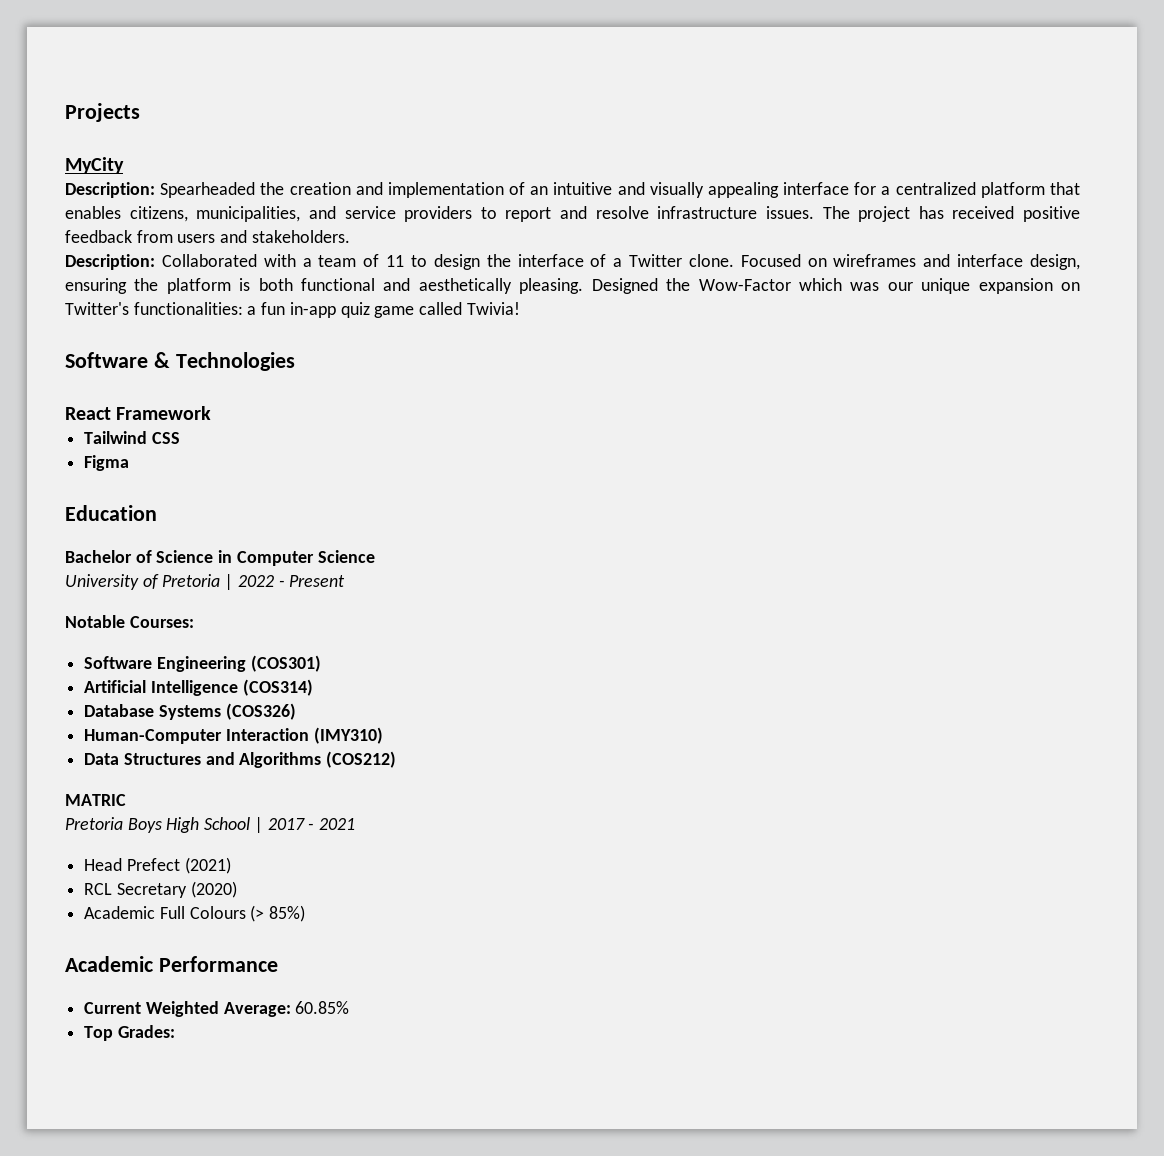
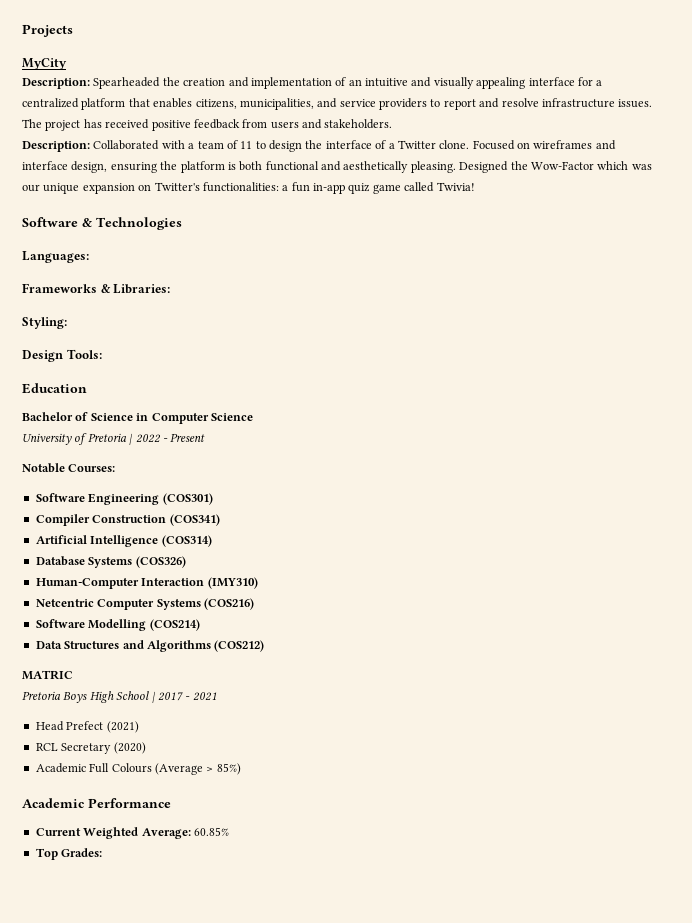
- React Framework
- Tailwind CSS
- Figma
+ Languages:
+ Frameworks & Libraries:
+ Styling:
+ Design Tools:
+ Compiler Construction (COS341)
+ Netcentric Computer Systems (COS216)
+ Software Modelling (COS214)
- Academic Full Colours (> 85%)
+ Academic Full Colours (Average > 85%)

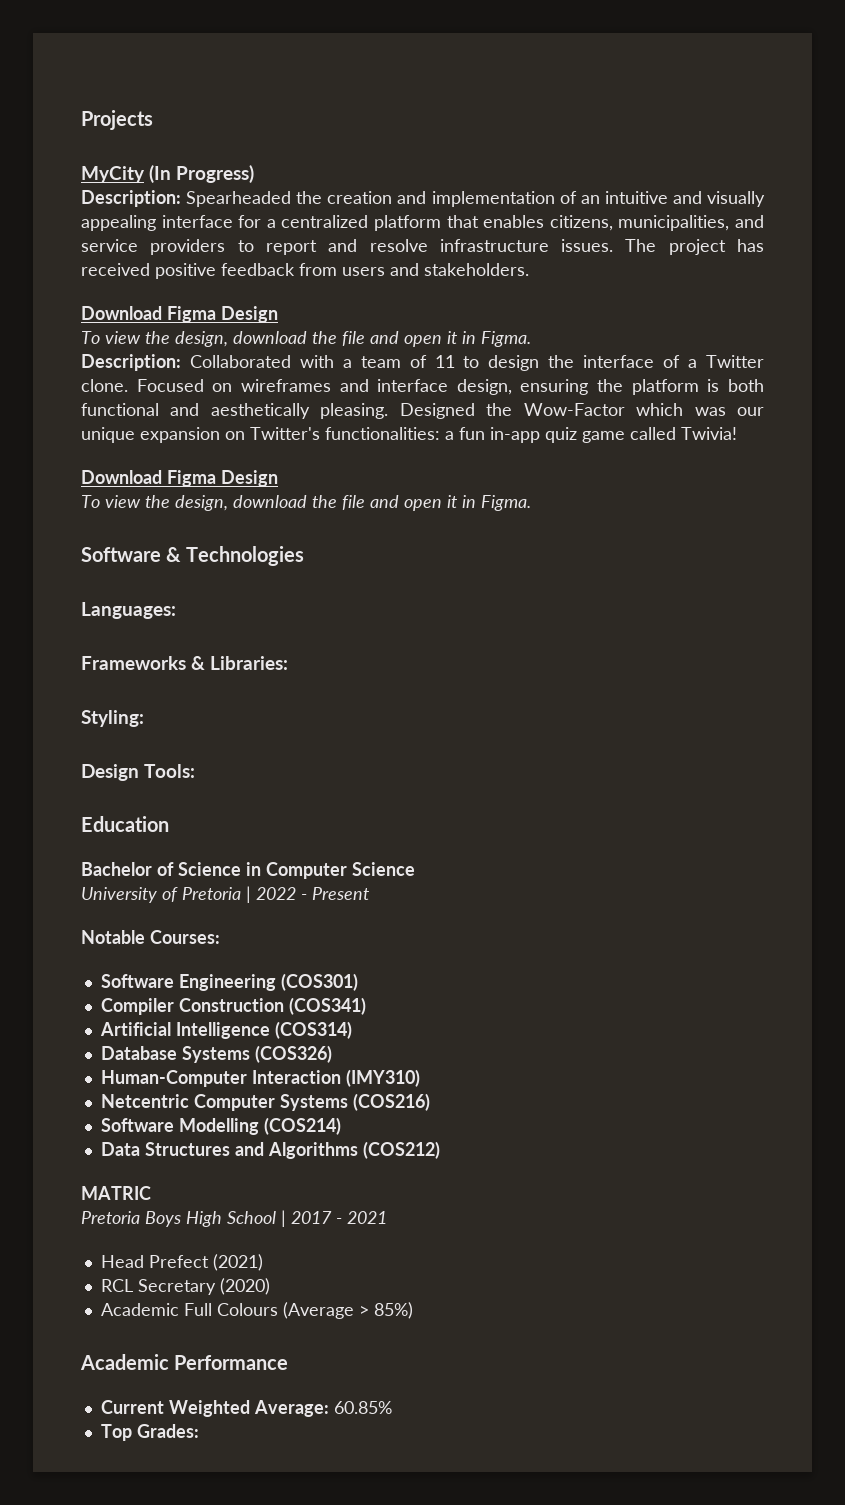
- MyCity
+ MyCity (In Progress)
  The project has received positive feedback from users and stakeholders.
+ Download Figma Design
+ To view the design, download the file and open it in Figma.
  Designed the Wow-Factor which was our unique expansion on Twitter's functionalities: a fun in-app quiz game called Twivia!
+ Download Figma Design
+ To view the design, download the file and open it in Figma.

